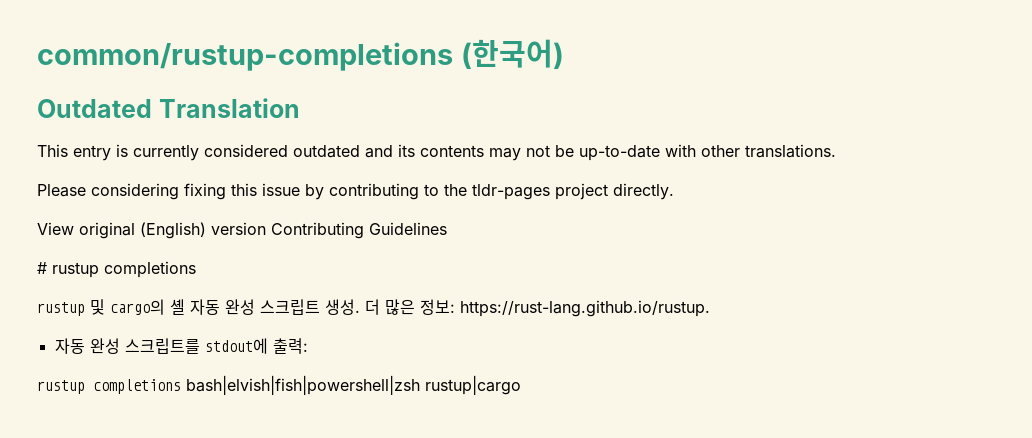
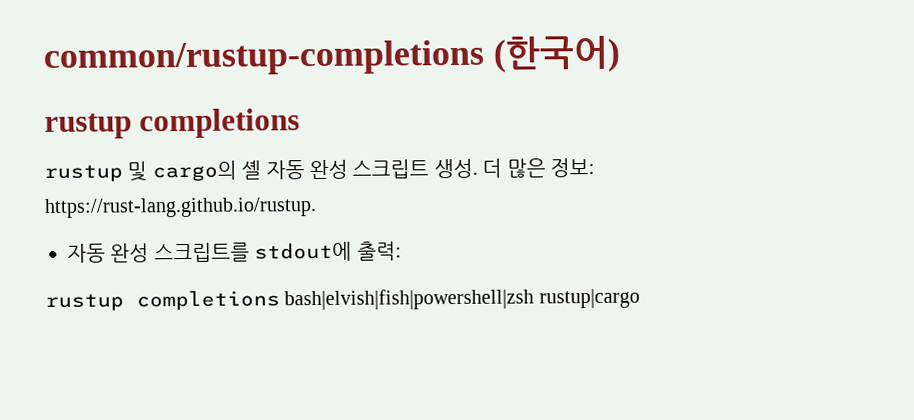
  common/rustup-completions (한국어)
- Outdated Translation
- This entry is currently considered outdated and its contents may not be up-to-date with other translations.
- Please considering fixing this issue by contributing to the tldr-pages project directly.
- View original (English) version Contributing Guidelines
- # rustup completions
+ rustup completions

